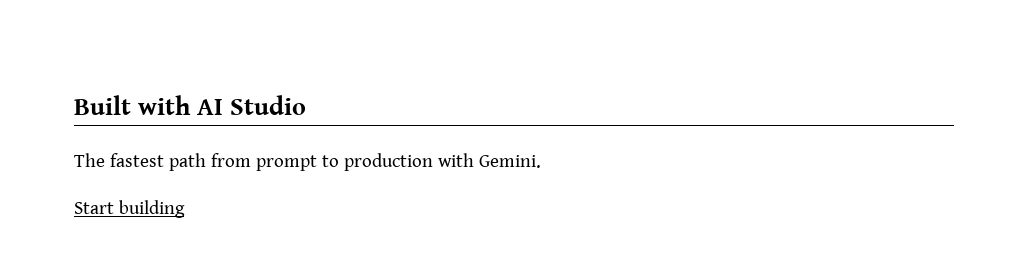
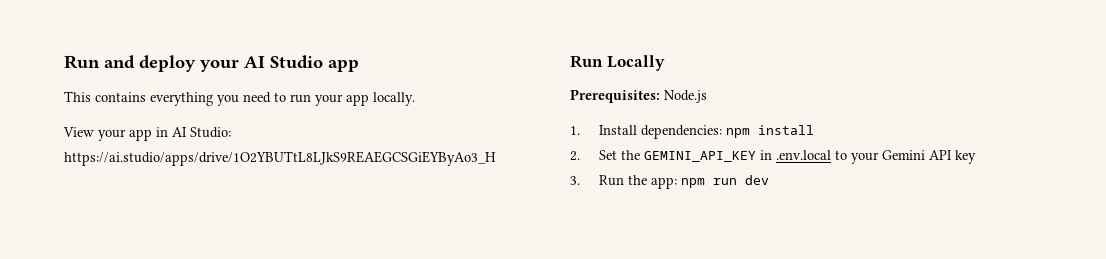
- Built with AI Studio
- The fastest path from prompt to production with Gemini.
- Start building
+ Run and deploy your AI Studio app
+ This contains everything you need to run your app locally.
+ View your app in AI Studio: https://ai.studio/apps/drive/1O2YBUTtL8LJkS9REAEGCSGiEYByAo3_H
+ Run Locally
+ Prerequisites: Node.js
+ 1. Install dependencies: npm install
+ 2. Set the GEMINI_API_KEY in .env.local to your Gemini API key
+ 3. Run the app: npm run dev

